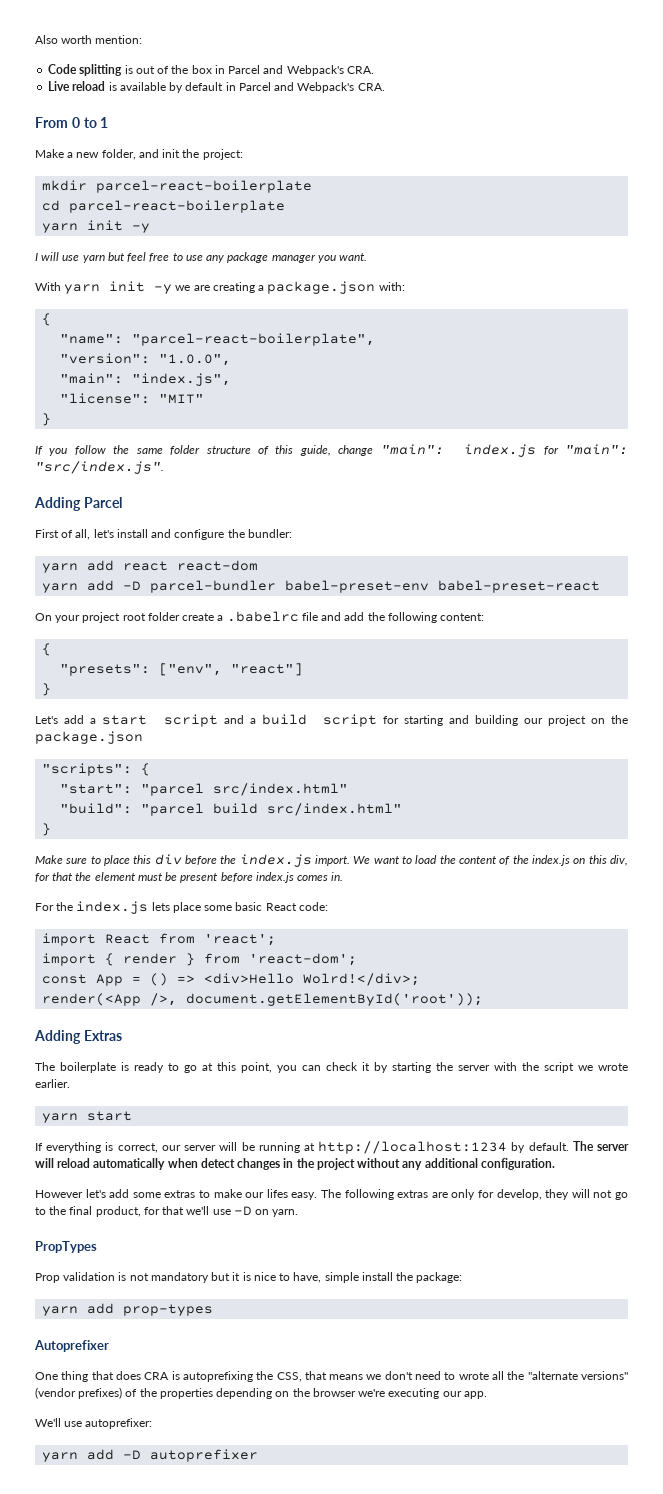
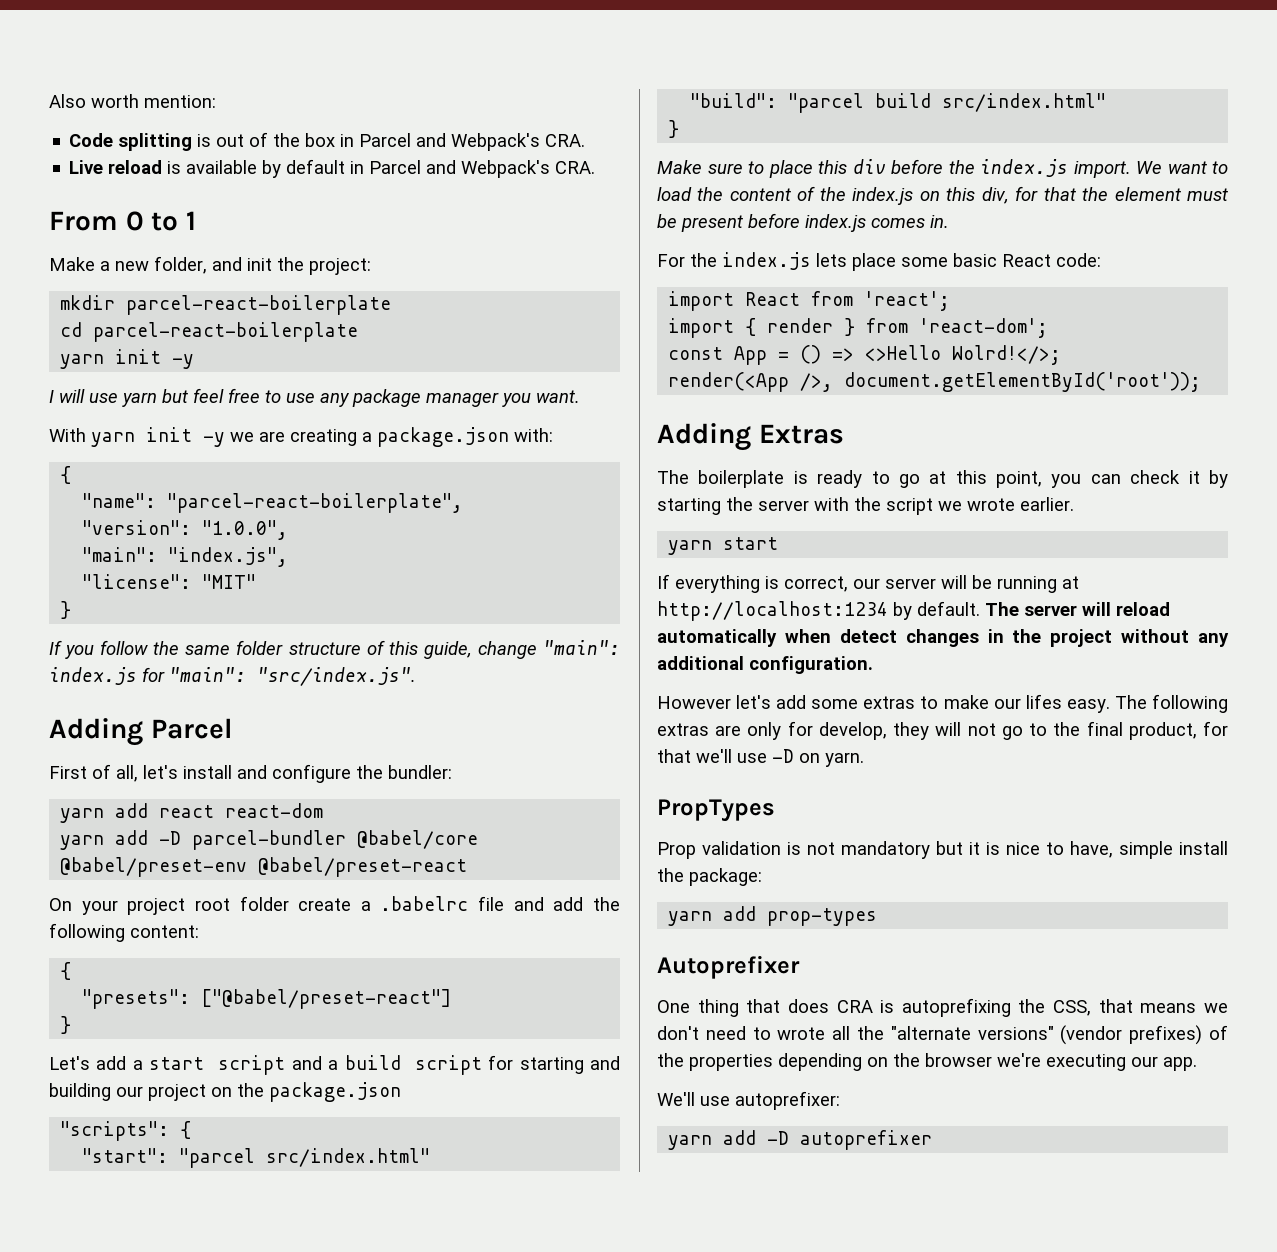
- yarn add -D parcel-bundler babel-preset-env babel-preset-react
+ yarn add -D parcel-bundler @babel/core @babel/preset-env @babel/preset-react
- "presets": ["env", "react"]
+ "presets": ["@babel/preset-react"]
- const App = () => <div>Hello Wolrd!</div>;
+ const App = () => <>Hello Wolrd!</>;

